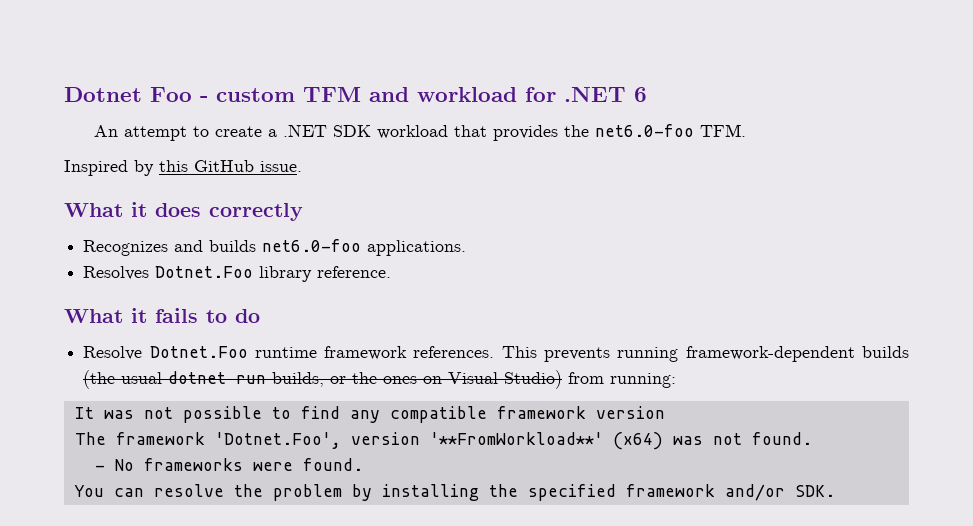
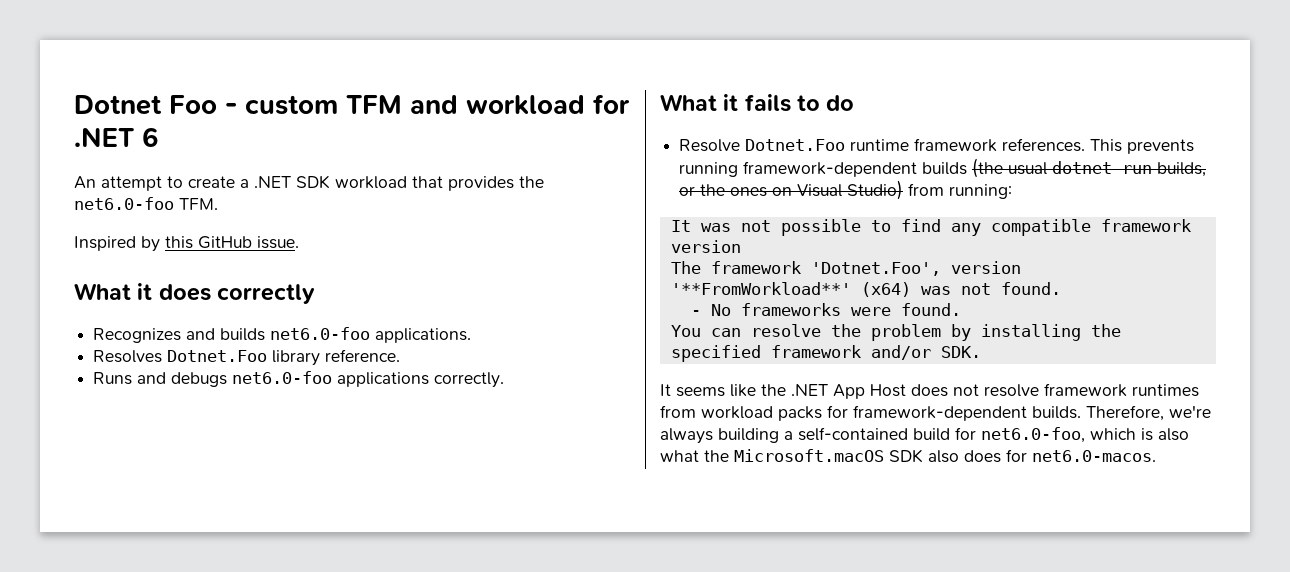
+ Runs and debugs net6.0-foo applications correctly.
+ It seems like the .NET App Host does not resolve framework runtimes from workload packs for framework-dependent builds. Therefore, we're always building a self-contained build for net6.0-foo, which is also what the Microsoft.macOS SDK also does for net6.0-macos.

